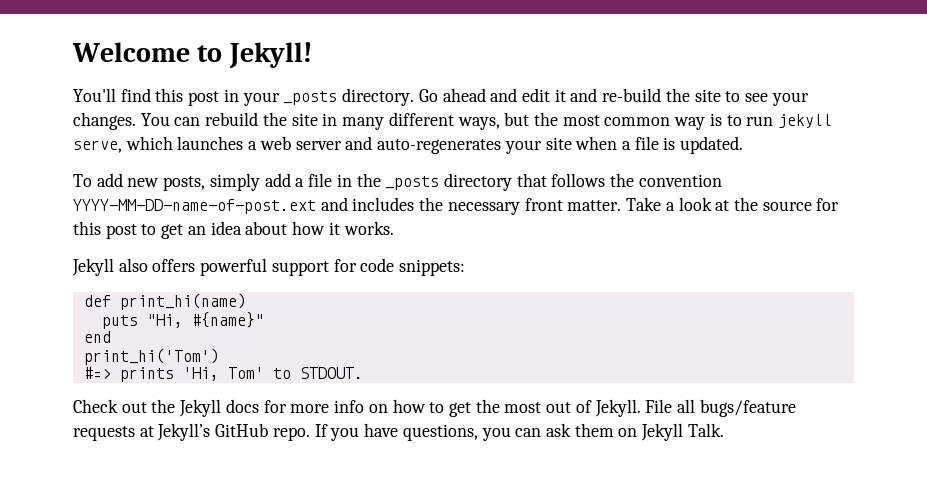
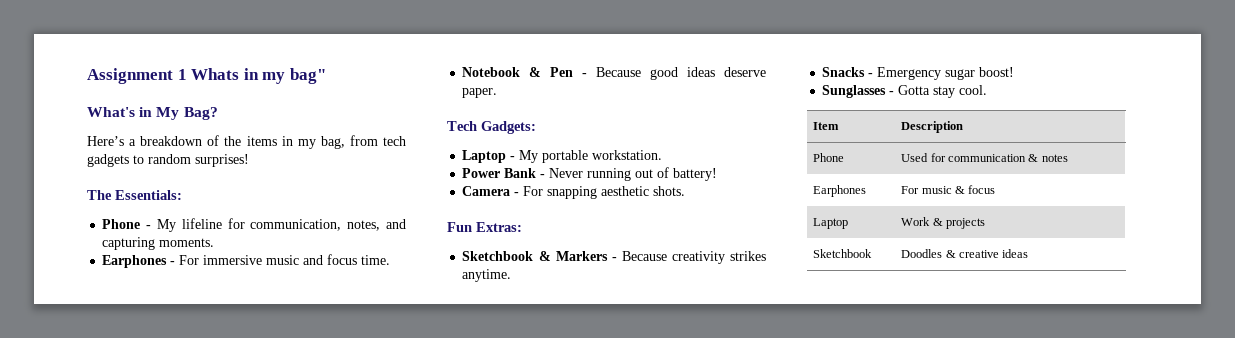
- Welcome to Jekyll!
- You'll find this post in your _posts directory. Go ahead and edit it and re-build the site to see your changes. You can rebuild the site in many different ways, but the most common way is to run jekyll serve, which launches a web server and auto-regenerates your site when a file is updated.
- To add new posts, simply add a file in the _posts directory that follows the convention YYYY-MM-DD-name-of-post.ext and includes the necessary front matter. Take a look at the source for this post to get an idea about how it works.
- Jekyll also offers powerful support for code snippets:
- def print_hi(name)
- puts "Hi, #{name}"
- end
- print_hi('Tom')
- #=> prints 'Hi, Tom' to STDOUT.
- Check out the Jekyll docs for more info on how to get the most out of Jekyll. File all bugs/feature requests at Jekyll’s GitHub repo. If you have questions, you can ask them on Jekyll Talk.
+ Assignment 1 Whats in my bag"
+ What's in My Bag?
+ Here’s a breakdown of the items in my bag, from tech gadgets to random surprises!
+ The Essentials:
+ Phone - My lifeline for communication, notes, and capturing moments.
+ Earphones - For immersive music and focus time.
+ Notebook & Pen - Because good ideas deserve paper.
+ Tech Gadgets:
+ Laptop - My portable workstation.
+ Power Bank - Never running out of battery!
+ Camera - For snapping aesthetic shots.
+ Fun Extras:
+ Sketchbook & Markers - Because creativity strikes anytime.
+ Snacks - Emergency sugar boost!
+ Sunglasses - Gotta stay cool.
+ Item | Description
+ Phone | Used for communication & notes
+ Earphones | For music & focus
+ Laptop | Work & projects
+ Sketchbook | Doodles & creative ideas

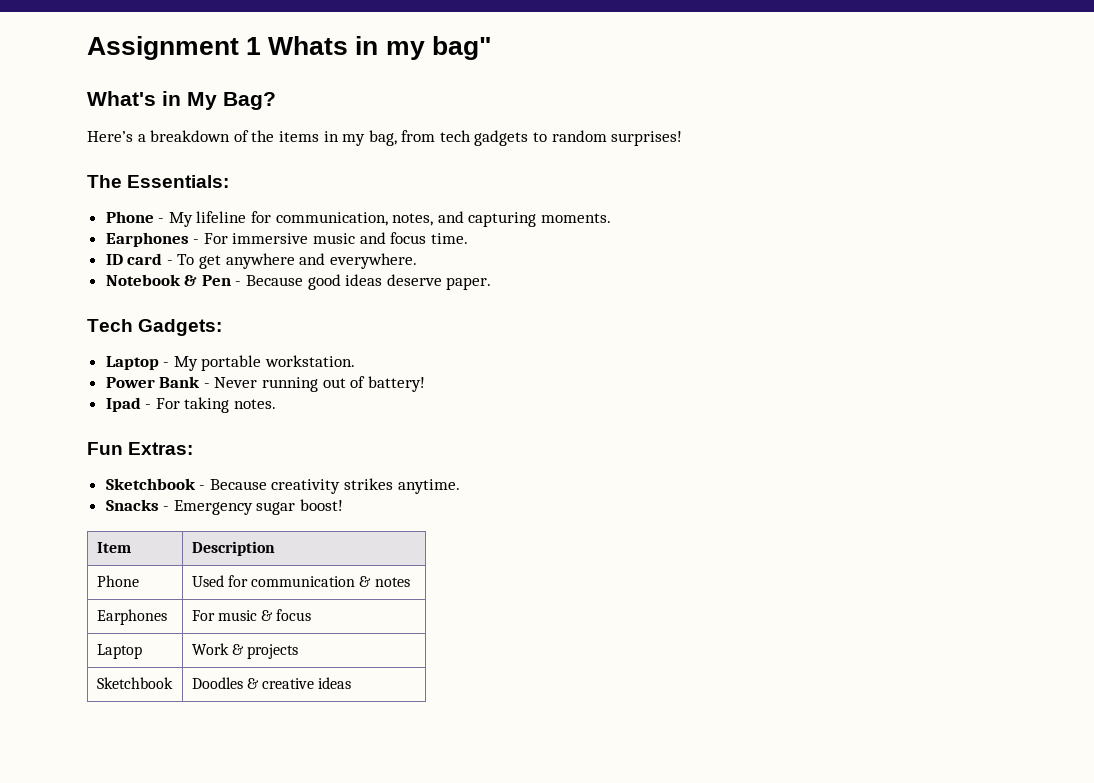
+ ID card - To get anywhere and everywhere.
- Camera - For snapping aesthetic shots.
+ Ipad - For taking notes.
- Sketchbook & Markers - Because creativity strikes anytime.
+ Sketchbook - Because creativity strikes anytime.
- Sunglasses - Gotta stay cool.

